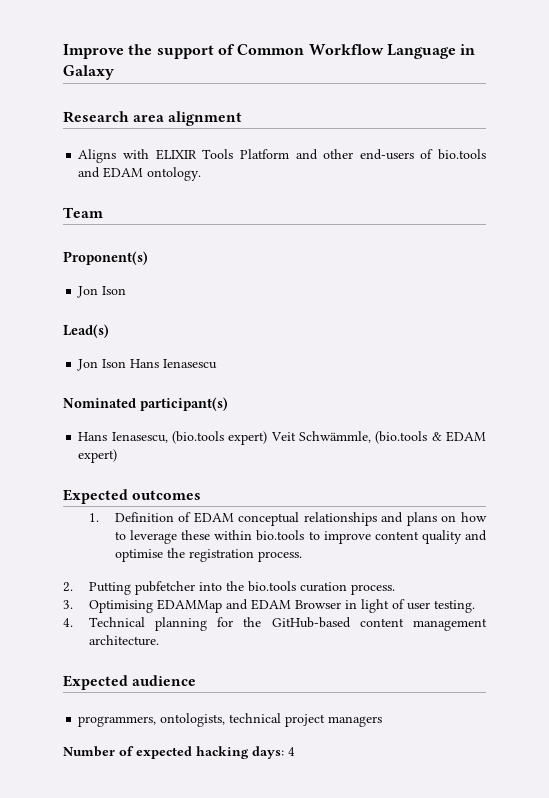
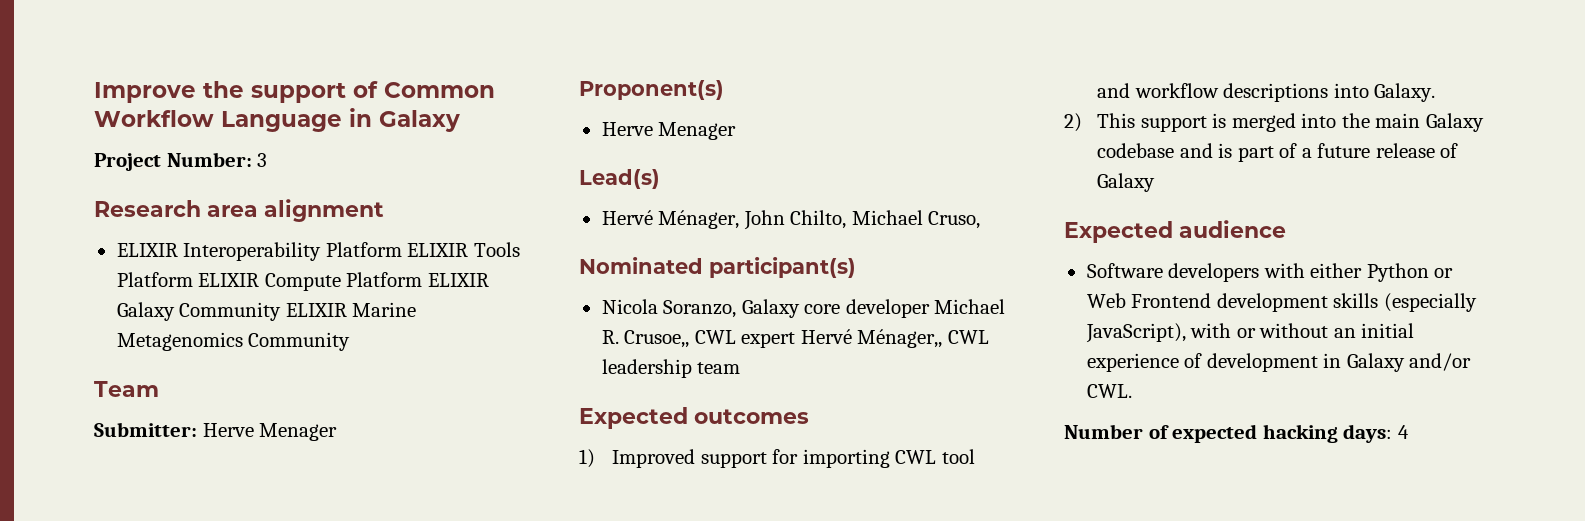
+ Project Number: 3
- Aligns with ELIXIR Tools Platform and other end-users of bio.tools and EDAM ontology.
+ ELIXIR Interoperability Platform ELIXIR Tools Platform ELIXIR Compute Platform ELIXIR Galaxy Community ELIXIR Marine Metagenomics Community
  Team
+ Submitter: Herve Menager
  Proponent(s)
- Jon Ison
+ Herve Menager
- Jon Ison Hans Ienasescu
+ Hervé Ménager, John Chilto, Michael Cruso,
  Nominated participant(s)
- Hans Ienasescu, (bio.tools expert) Veit Schwämmle, (bio.tools & EDAM expert)
+ Nicola Soranzo, Galaxy core developer Michael R. Crusoe,, CWL expert Hervé Ménager,, CWL leadership team
  Expected outcomes
- 1. Definition of EDAM conceptual relationships and plans on how to leverage these within bio.tools to improve content quality and optimise the registration process.
- 2. Putting pubfetcher into the bio.tools curation process.
- 3. Optimising EDAMMap and EDAM Browser in light of user testing.
- 4. Technical planning for the GitHub-based content management architecture.
+ 1) Improved support for importing CWL tool and workflow descriptions into Galaxy.
+ 2) This support is merged into the main Galaxy codebase and is part of a future release of Galaxy
  Expected audience
- programmers, ontologists, technical project managers
+ Software developers with either Python or Web Frontend development skills (especially JavaScript), with or without an initial experience of development in Galaxy and/or CWL.

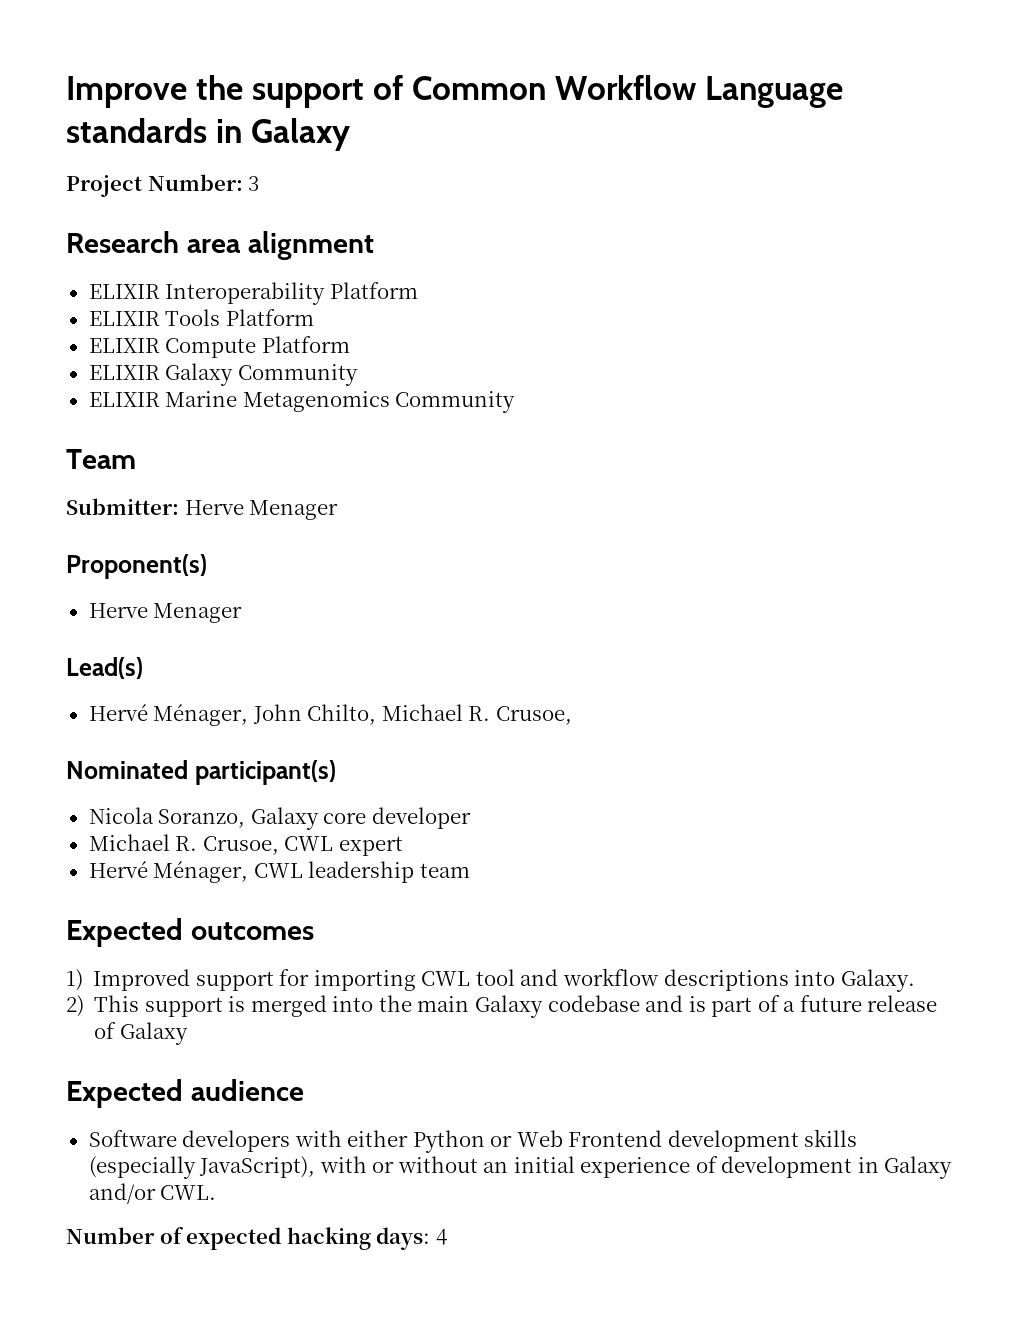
- Improve the support of Common Workflow Language in Galaxy
+ Improve the support of Common Workflow Language standards in Galaxy
- ELIXIR Interoperability Platform ELIXIR Tools Platform ELIXIR Compute Platform ELIXIR Galaxy Community ELIXIR Marine Metagenomics Community
+ ELIXIR Interoperability Platform
+ ELIXIR Tools Platform
+ ELIXIR Compute Platform
+ ELIXIR Galaxy Community
+ ELIXIR Marine Metagenomics Community
- Hervé Ménager, John Chilto, Michael Cruso,
+ Hervé Ménager, John Chilto, Michael R. Crusoe,
- Nicola Soranzo, Galaxy core developer Michael R. Crusoe,, CWL expert Hervé Ménager,, CWL leadership team
+ Nicola Soranzo, Galaxy core developer
+ Michael R. Crusoe, CWL expert
+ Hervé Ménager, CWL leadership team

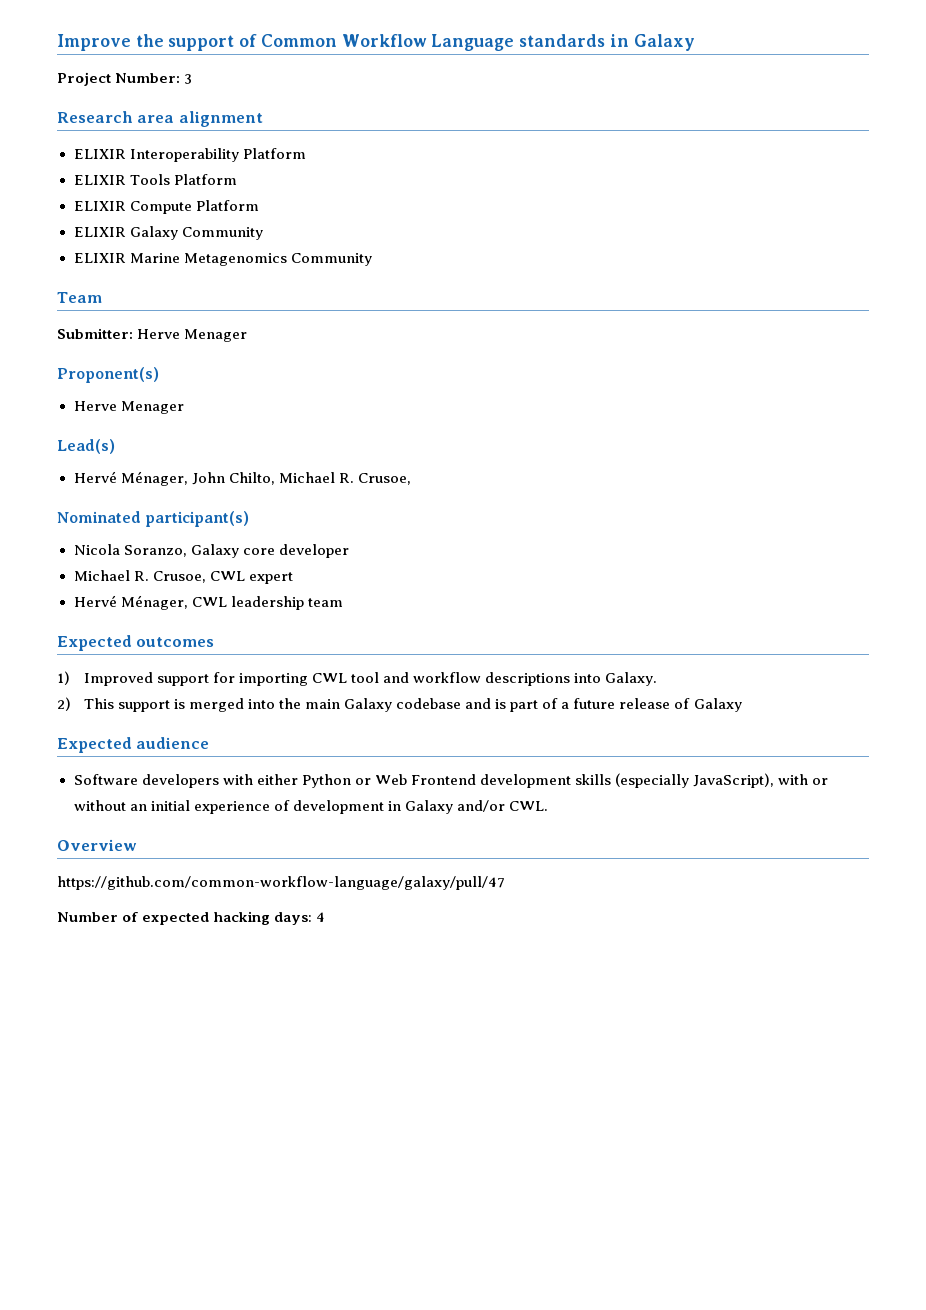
+ Overview
+ https://github.com/common-workflow-language/galaxy/pull/47

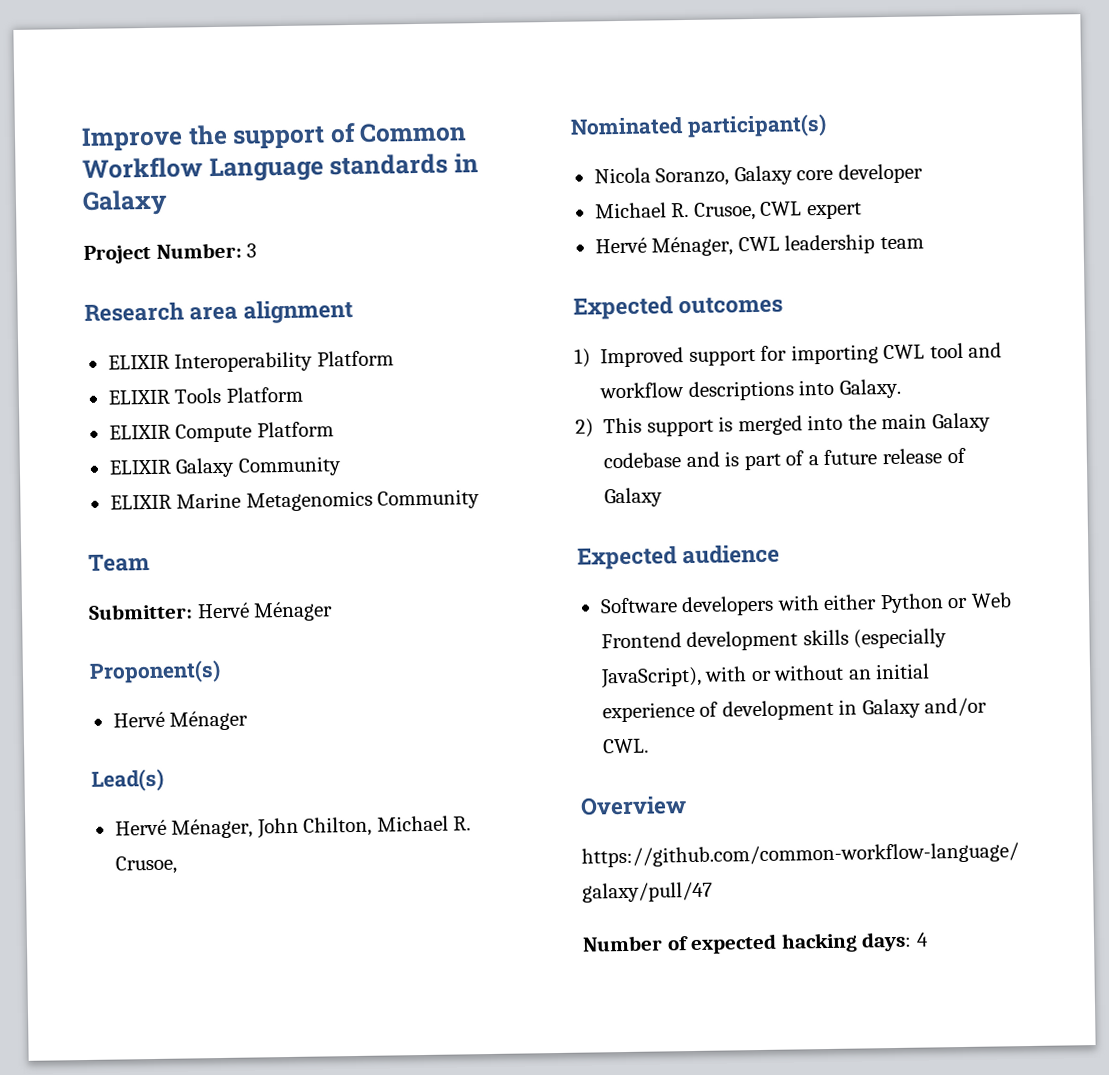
- Submitter: Herve Menager
+ Submitter: Hervé Ménager
  Proponent(s)
- Herve Menager
+ Hervé Ménager
- Hervé Ménager, John Chilto, Michael R. Crusoe,
+ Hervé Ménager, John Chilton, Michael R. Crusoe,

